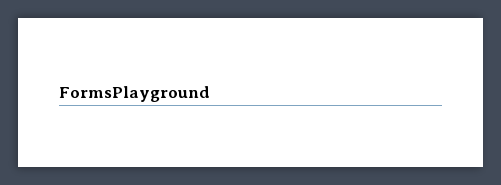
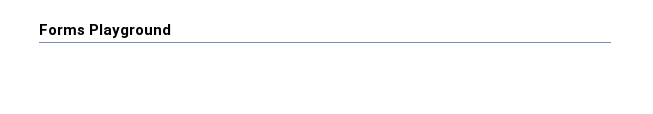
- FormsPlayground
+ Forms Playground

